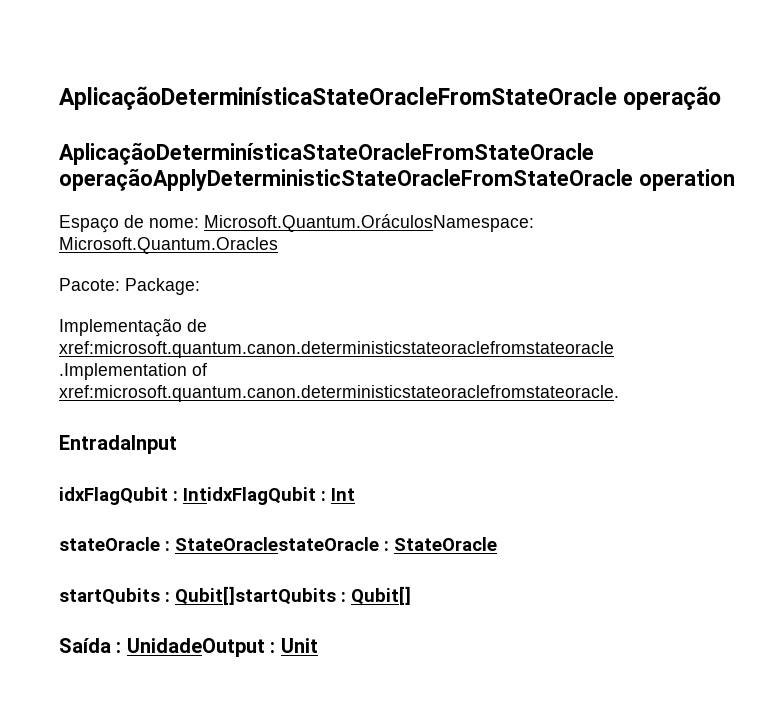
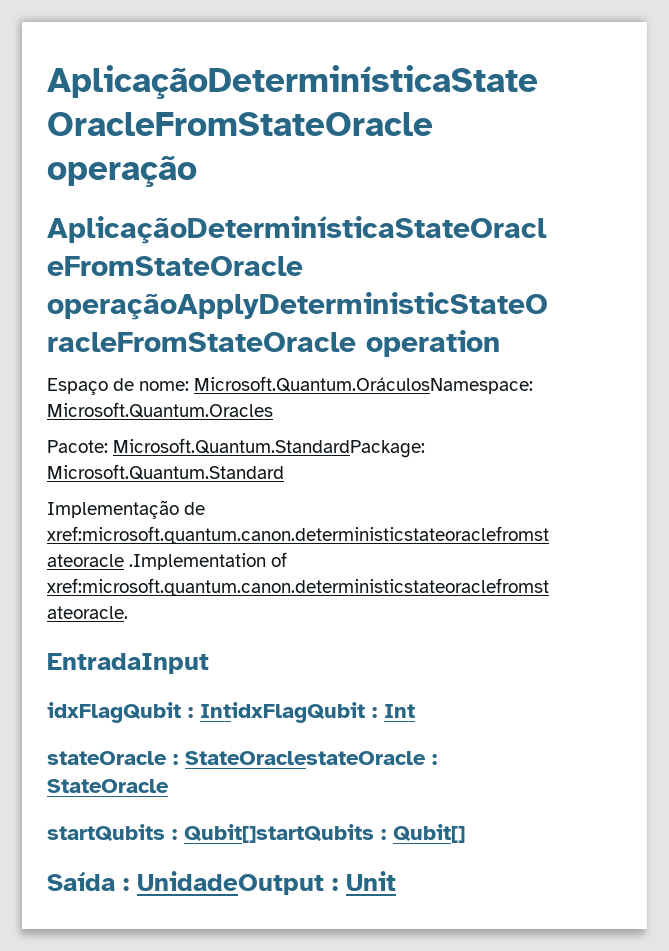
- Pacote: Package:
+ Pacote: Microsoft.Quantum.StandardPackage: Microsoft.Quantum.Standard

